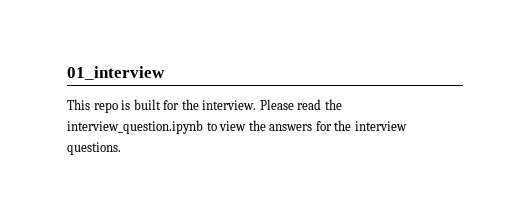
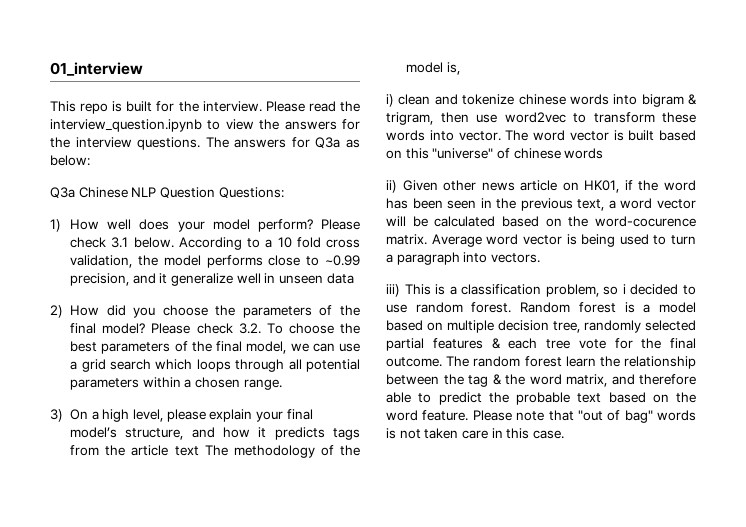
+ The answers for Q3a as below:
+ Q3a Chinese NLP Question Questions:
+ 1) How well does your model perform? Please check 3.1 below. According to a 10 fold cross validation, the model performs close to ~0.99 precision, and it generalize well in unseen data
+ 2) How did you choose the parameters of the final model? Please check 3.2. To choose the best parameters of the final model, we can use a grid search which loops through all potential parameters within a chosen range.
+ 3) On a high level, please explain your final model’s structure, and how it predicts tags from the article text The methodology of the model is,
+ i) clean and tokenize chinese words into bigram & trigram, then use word2vec to transform these words into vector. The word vector is built based on this "universe" of chinese words
+ ii) Given other news article on HK01, if the word has been seen in the previous text, a word vector will be calculated based on the word-cocurence matrix. Average word vector is being used to turn a paragraph into vectors.
+ iii) This is a classification problem, so i decided to use random forest. Random forest is a model based on multiple decision tree, randomly selected partial features & each tree vote for the final outcome. The random forest learn the relationship between the tag & the word matrix, and therefore able to predict the probable text based on the word feature. Please note that "out of bag" words is not taken care in this case.

